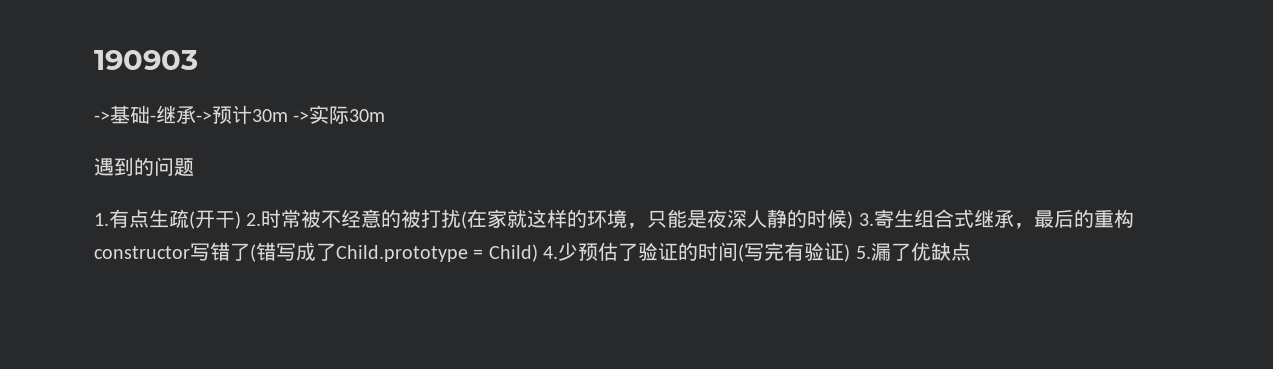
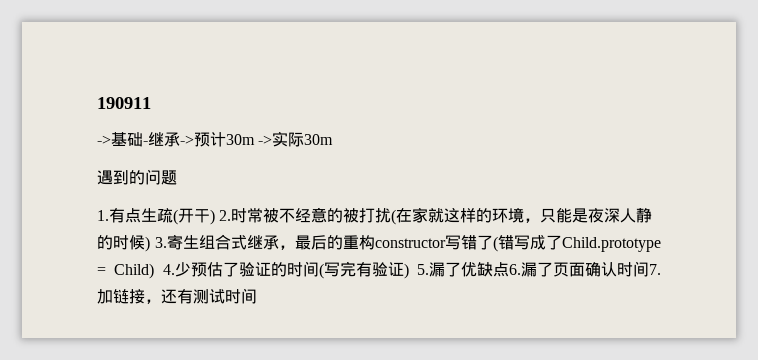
- 190903
+ 190911
- 1.有点生疏(开干) 2.时常被不经意的被打扰(在家就这样的环境，只能是夜深人静的时候) 3.寄生组合式继承，最后的重构constructor写错了(错写成了Child.prototype = Child) 4.少预估了验证的时间(写完有验证) 5.漏了优缺点
+ 1.有点生疏(开干) 2.时常被不经意的被打扰(在家就这样的环境，只能是夜深人静的时候) 3.寄生组合式继承，最后的重构constructor写错了(错写成了Child.prototype = Child) 4.少预估了验证的时间(写完有验证) 5.漏了优缺点6.漏了页面确认时间7.加链接，还有测试时间

